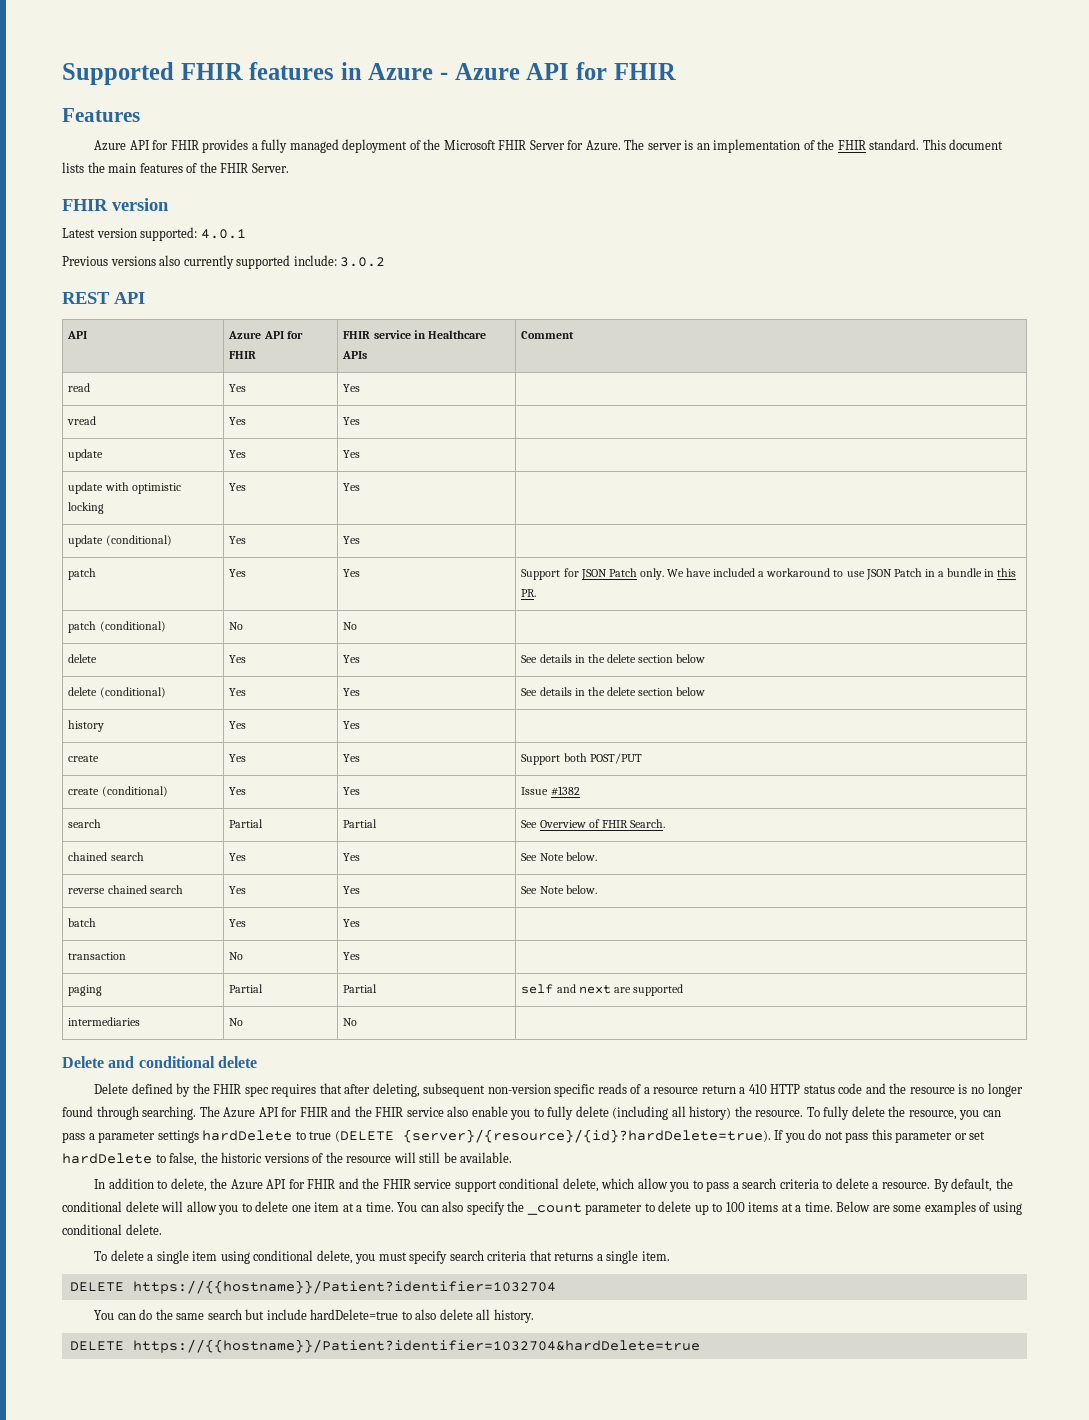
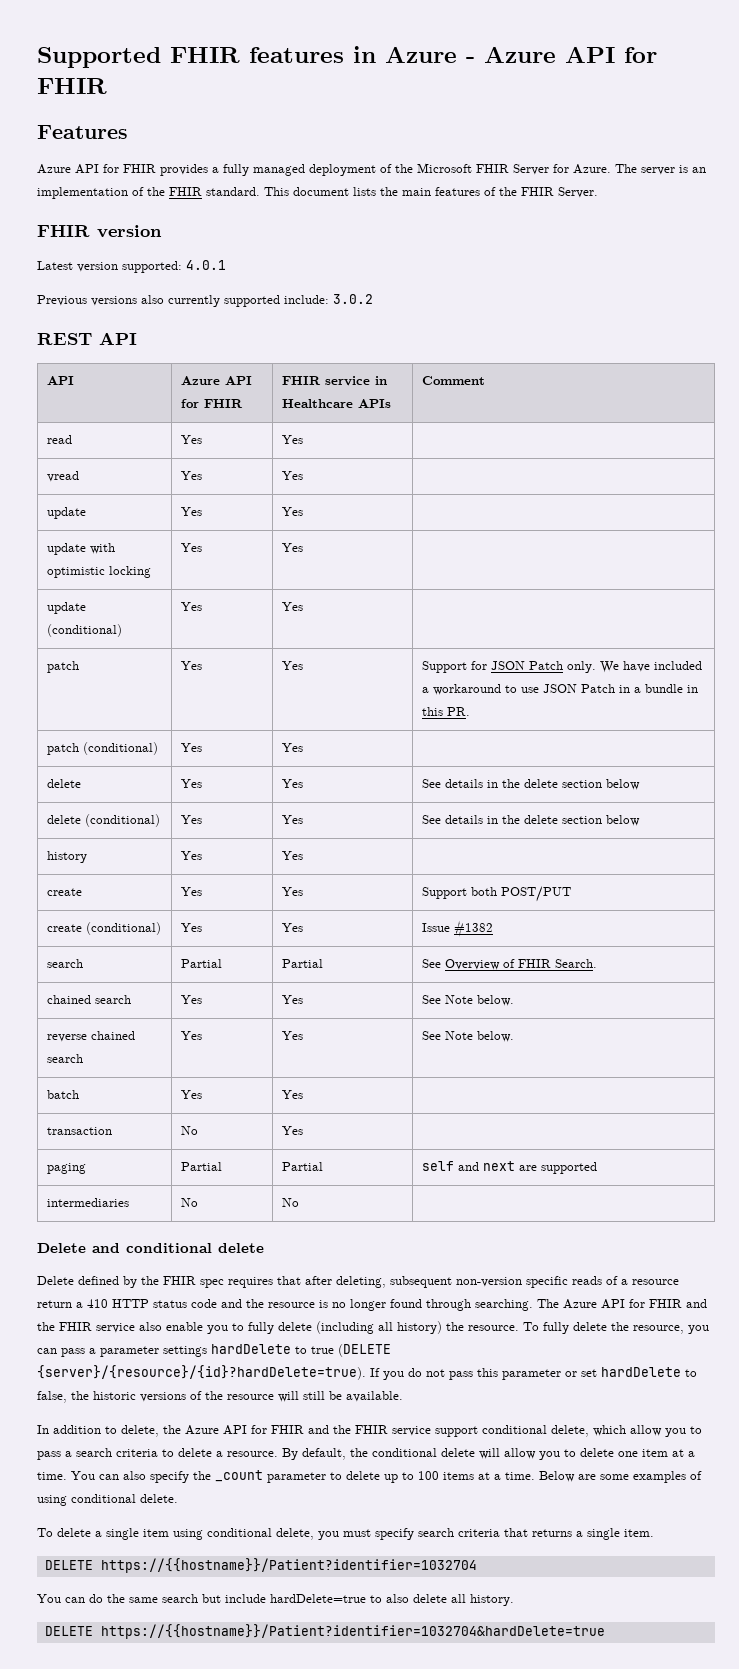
- patch (conditional) | No | No |
+ patch (conditional) | Yes | Yes |

